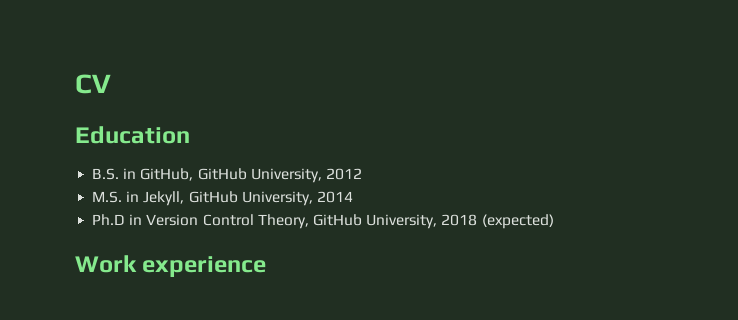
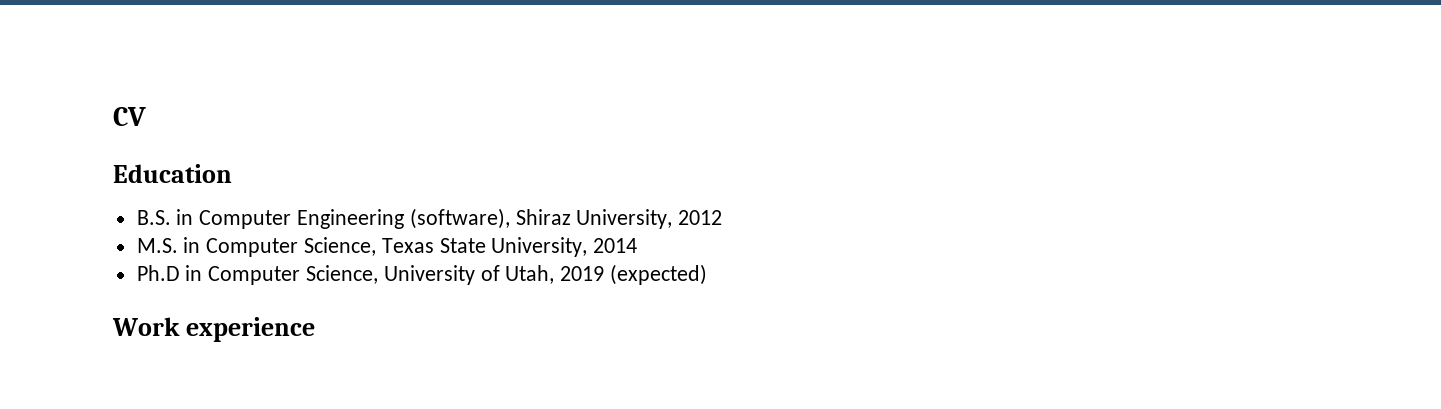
- B.S. in GitHub, GitHub University, 2012
+ B.S. in Computer Engineering (software), Shiraz University, 2012
- M.S. in Jekyll, GitHub University, 2014
+ M.S. in Computer Science, Texas State University, 2014
- Ph.D in Version Control Theory, GitHub University, 2018 (expected)
+ Ph.D in Computer Science, University of Utah, 2019 (expected)

